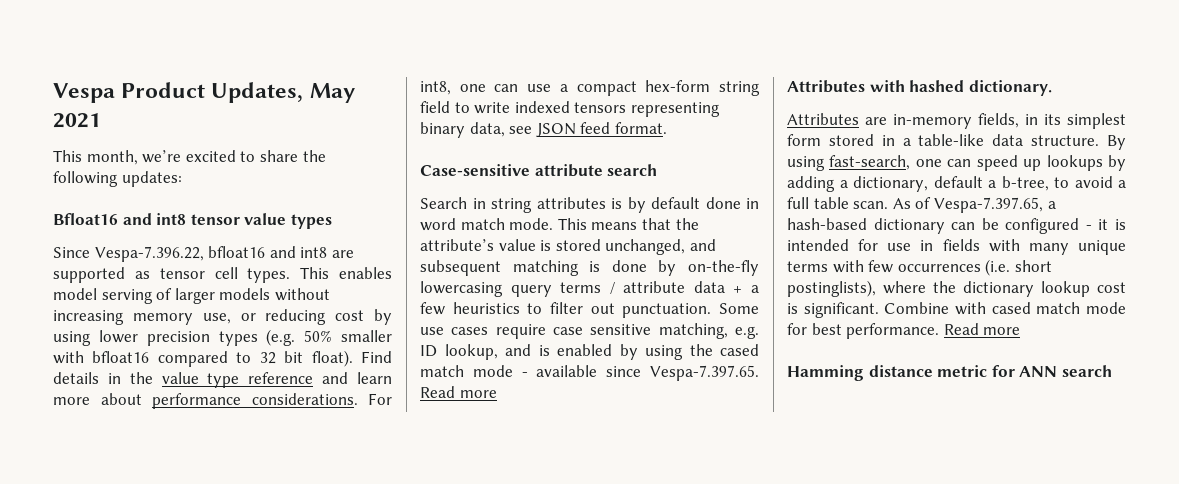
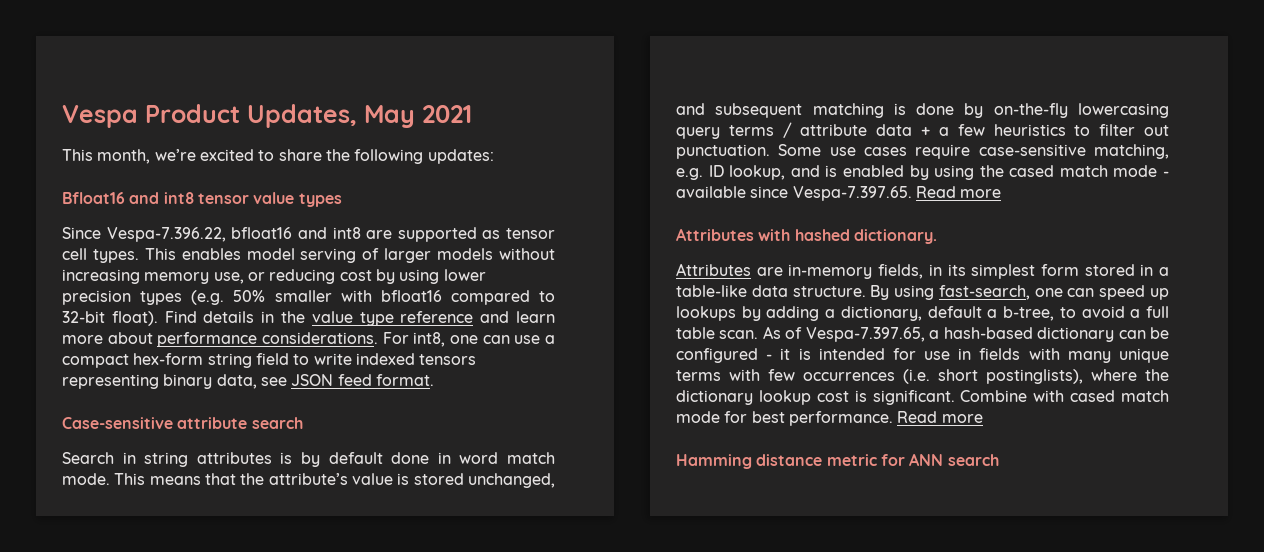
- This enables model serving of larger models without increasing memory use, or reducing cost by using lower precision types (e.g. 50% smaller with bfloat16 compared to 32 bit float).
+ This enables model serving of larger models without increasing memory use, or reducing cost by using lower precision types (e.g. 50% smaller with bfloat16 compared to 32-bit float).
- Some use cases require case sensitive matching, e.g. ID lookup, and is enabled by using the cased match mode - available since Vespa-7.397.65. Read more
+ Some use cases require case-sensitive matching, e.g. ID lookup, and is enabled by using the cased match mode - available since Vespa-7.397.65. Read more

